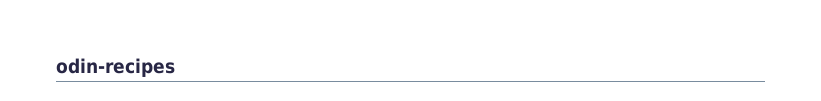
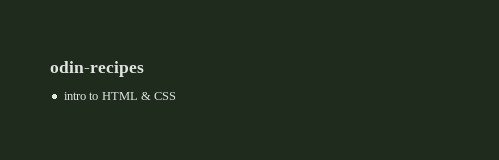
+ intro to HTML & CSS

